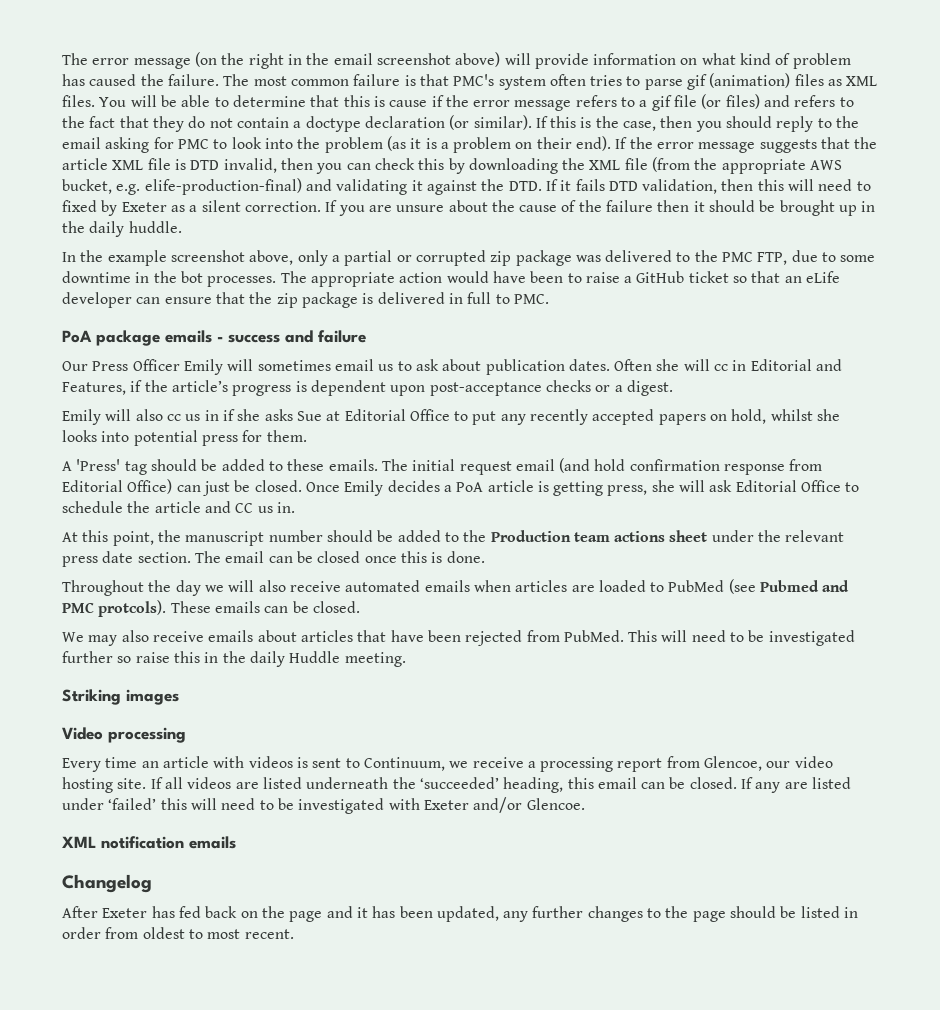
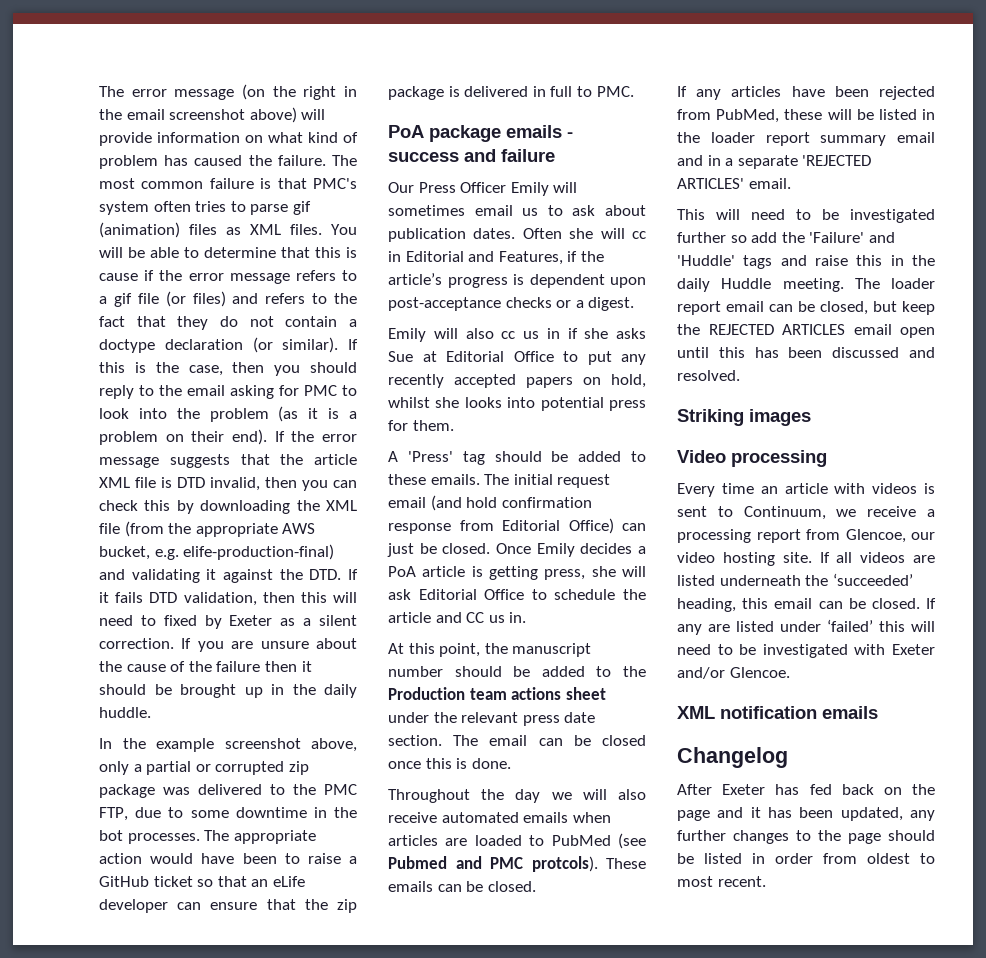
- We may also receive emails about articles that have been rejected from PubMed. This will need to be investigated further so raise this in the daily Huddle meeting.
+ If any articles have been rejected from PubMed, these will be listed in the loader report summary email and in a separate 'REJECTED ARTICLES' email.
+ This will need to be investigated further so add the 'Failure' and 'Huddle' tags and raise this in the daily Huddle meeting. The loader report email can be closed, but keep the REJECTED ARTICLES email open until this has been discussed and resolved.

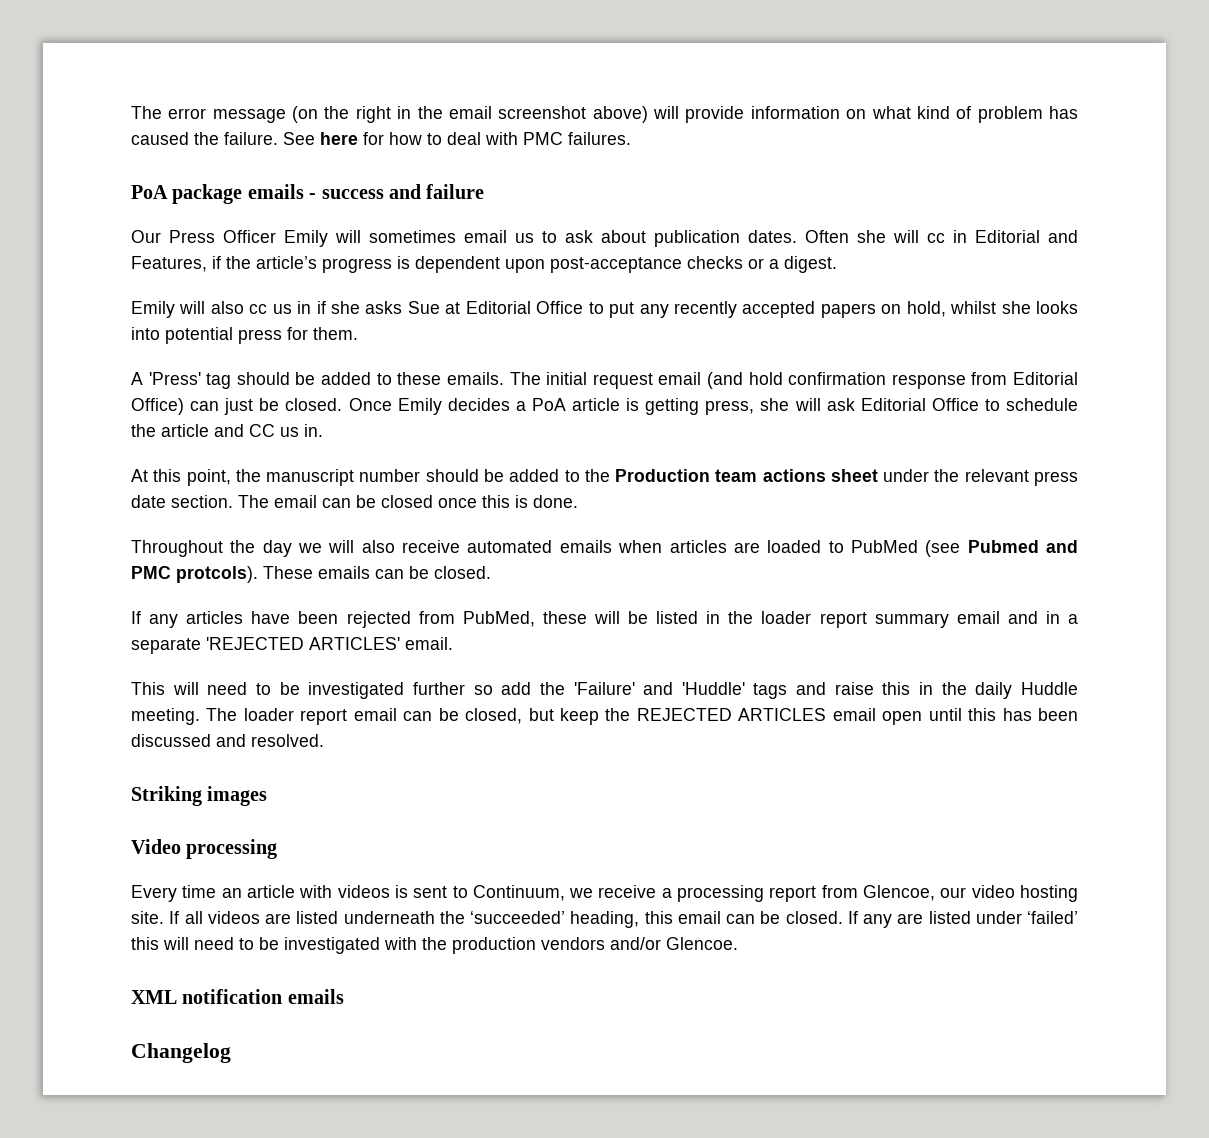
- The most common failure is that PMC's system often tries to parse gif (animation) files as XML files. You will be able to determine that this is cause if the error message refers to a gif file (or files) and refers to the fact that they do not contain a doctype declaration (or similar). If this is the case, then you should reply to the email asking for PMC to look into the problem (as it is a problem on their end). If the error message suggests that the article XML file is DTD invalid, then you can check this by downloading the XML file (from the appropriate AWS bucket, e.g. elife-production-final) and validating it against the DTD. If it fails DTD validation, then this will need to fixed by Exeter as a silent correction. If you are unsure about the cause of the failure then it should be brought up in the daily huddle.
- In the example screenshot above, only a partial or corrupted zip package was delivered to the PMC FTP, due to some downtime in the bot processes. The appropriate action would have been to raise a GitHub ticket so that an eLife developer can ensure that the zip package is delivered in full to PMC.
+ See here for how to deal with PMC failures.
- If any are listed under ‘failed’ this will need to be investigated with Exeter and/or Glencoe.
+ If any are listed under ‘failed’ this will need to be investigated with the production vendors and/or Glencoe.
- After Exeter has fed back on the page and it has been updated, any further changes to the page should be listed in order from oldest to most recent.

